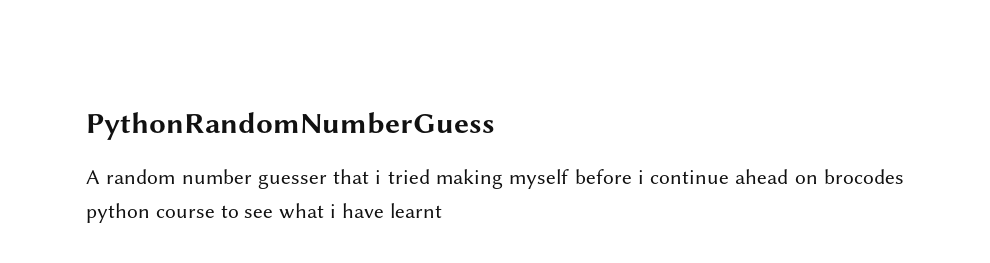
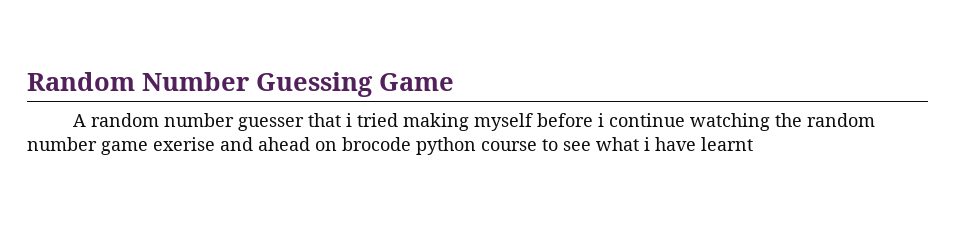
- PythonRandomNumberGuess
+ Random Number Guessing Game
- A random number guesser that i tried making myself before i continue ahead on brocodes python course to see what i have learnt
+ A random number guesser that i tried making myself before i continue watching the random number game exerise and ahead on brocode python course to see what i have learnt

